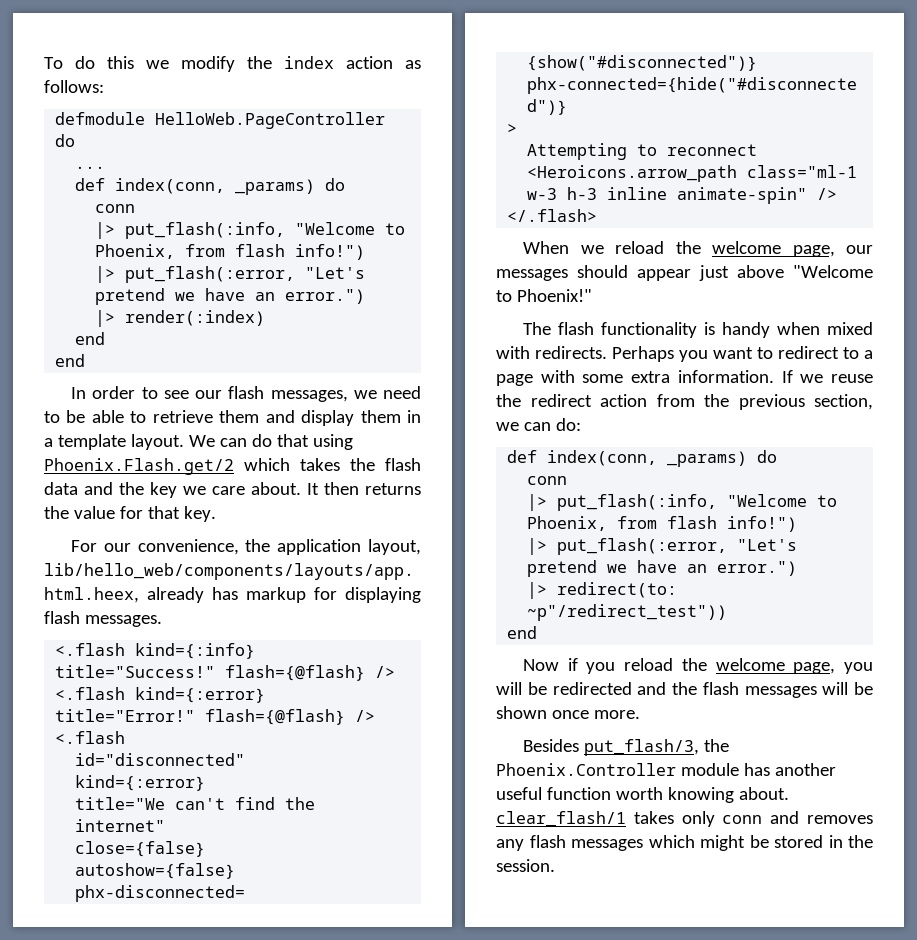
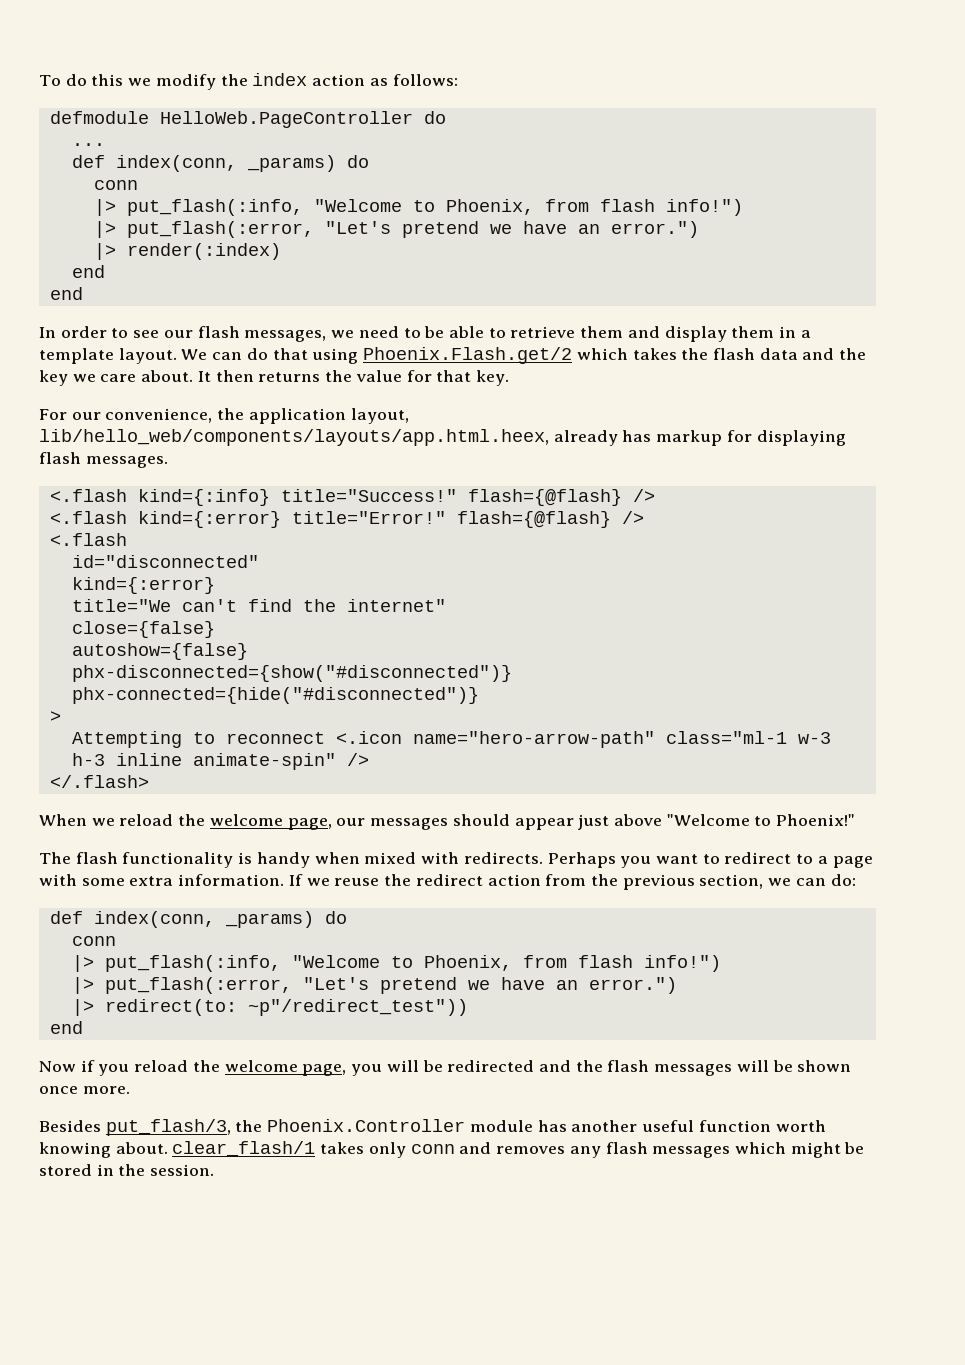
- Attempting to reconnect <Heroicons.arrow_path class="ml-1 w-3 h-3 inline animate-spin" />
+ Attempting to reconnect <.icon name="hero-arrow-path" class="ml-1 w-3 h-3 inline animate-spin" />

